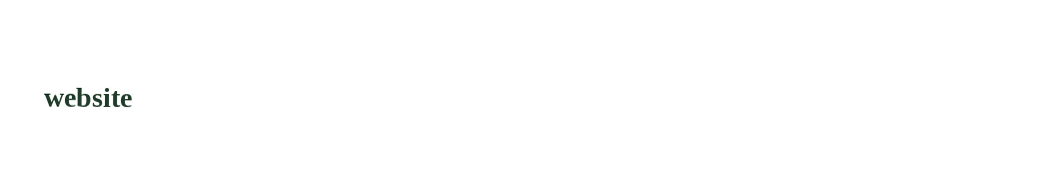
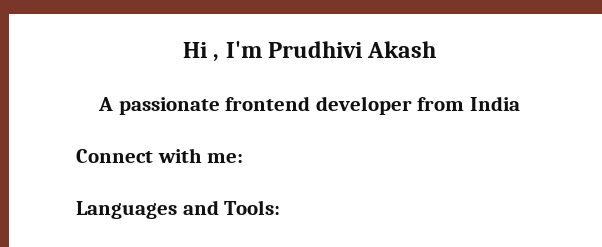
- website
+ Hi , I'm Prudhivi Akash
+ A passionate frontend developer from India
+ Connect with me:
+ Languages and Tools:

